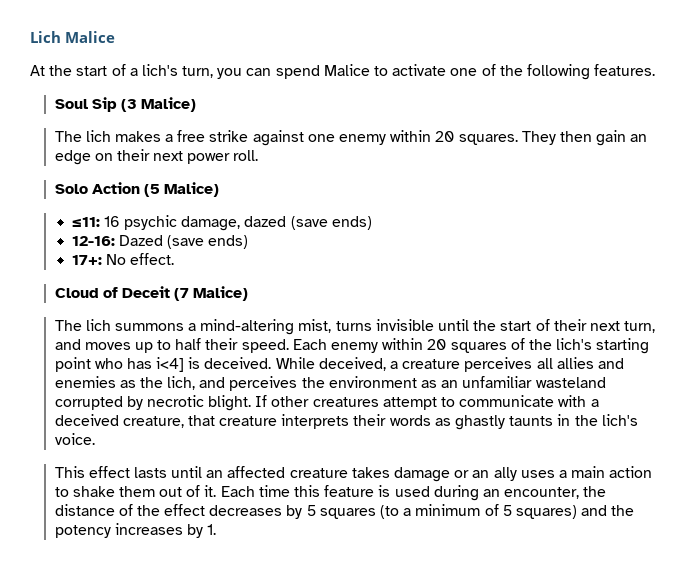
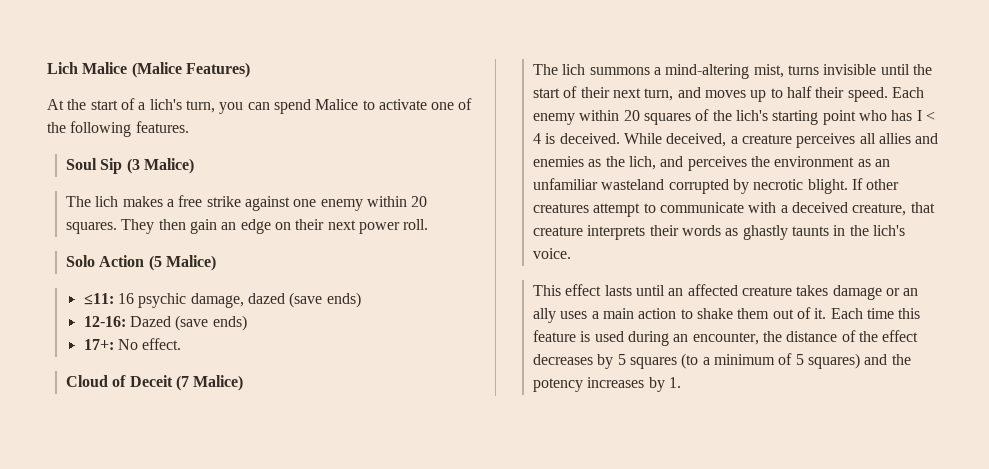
- Lich Malice
+ Lich Malice (Malice Features)
- Each enemy within 20 squares of the lich's starting point who has i<4] is deceived.
+ Each enemy within 20 squares of the lich's starting point who has I < 4 is deceived.

